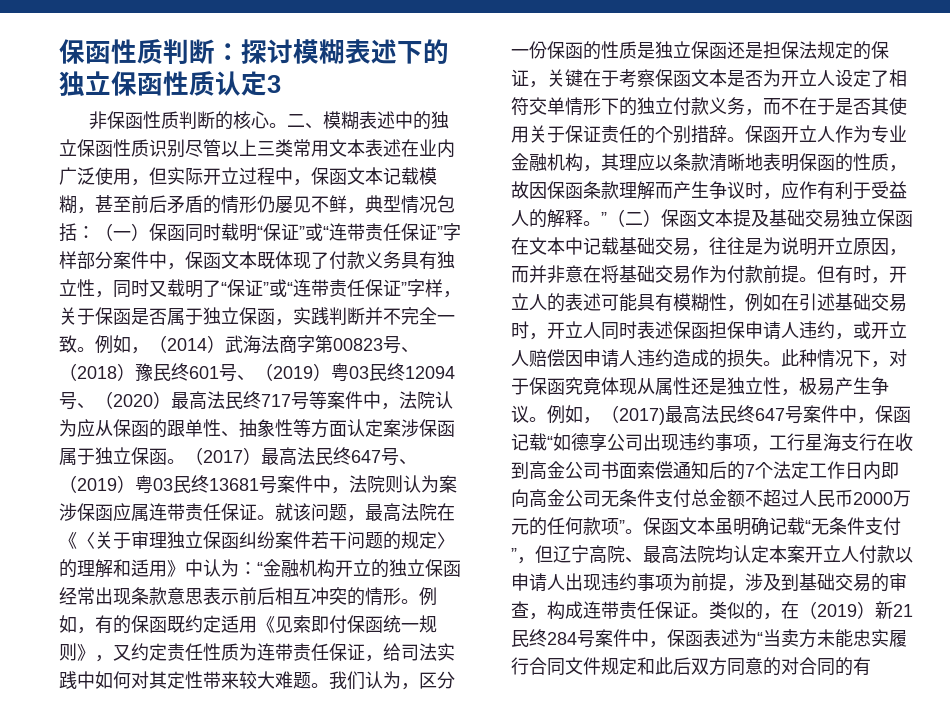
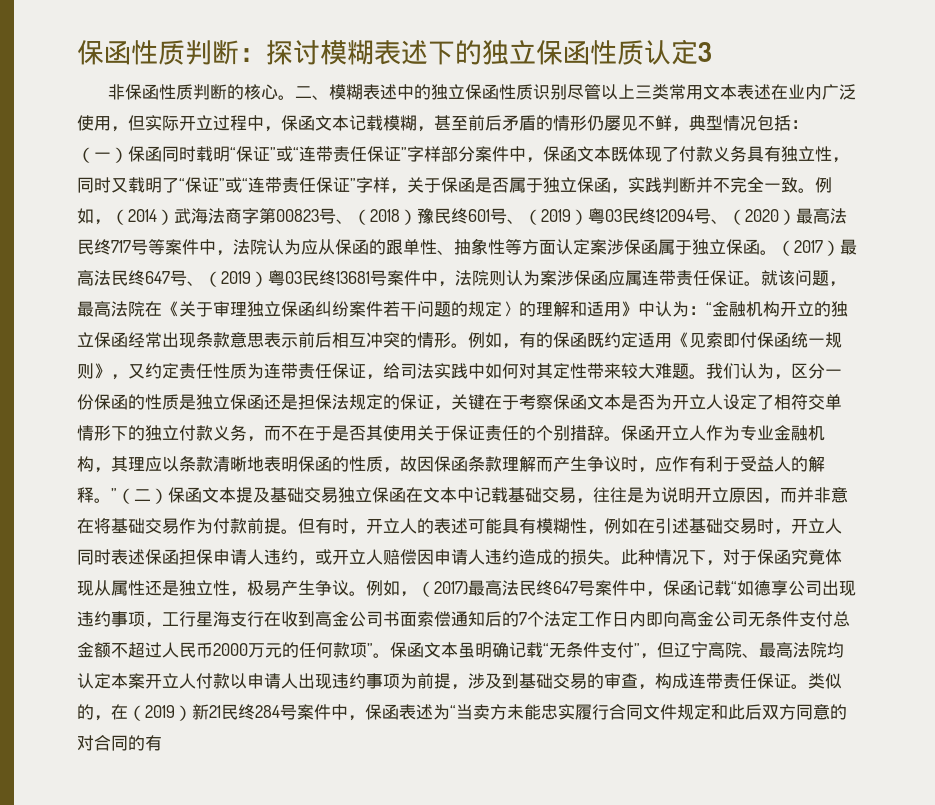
- 就该问题，最高法院在《〈关于审理独立保函纠纷案件若干问题的规定〉的理解和适用》中认为：“金融机构开立的独立保函经常出现条款意思表示前后相互冲突的情形。
+ 就该问题，最高法院在《关于审理独立保函纠纷案件若干问题的规定〉的理解和适用》中认为：“金融机构开立的独立保函经常出现条款意思表示前后相互冲突的情形。

